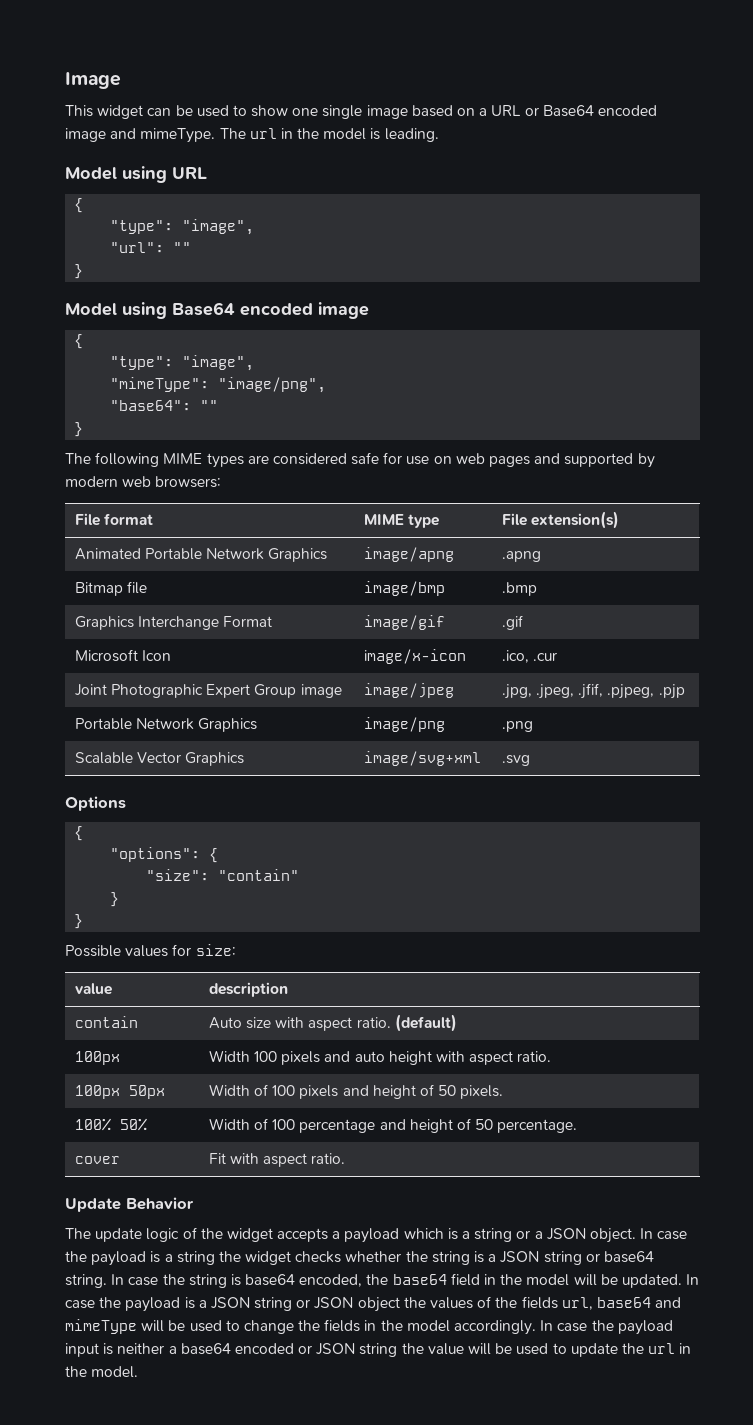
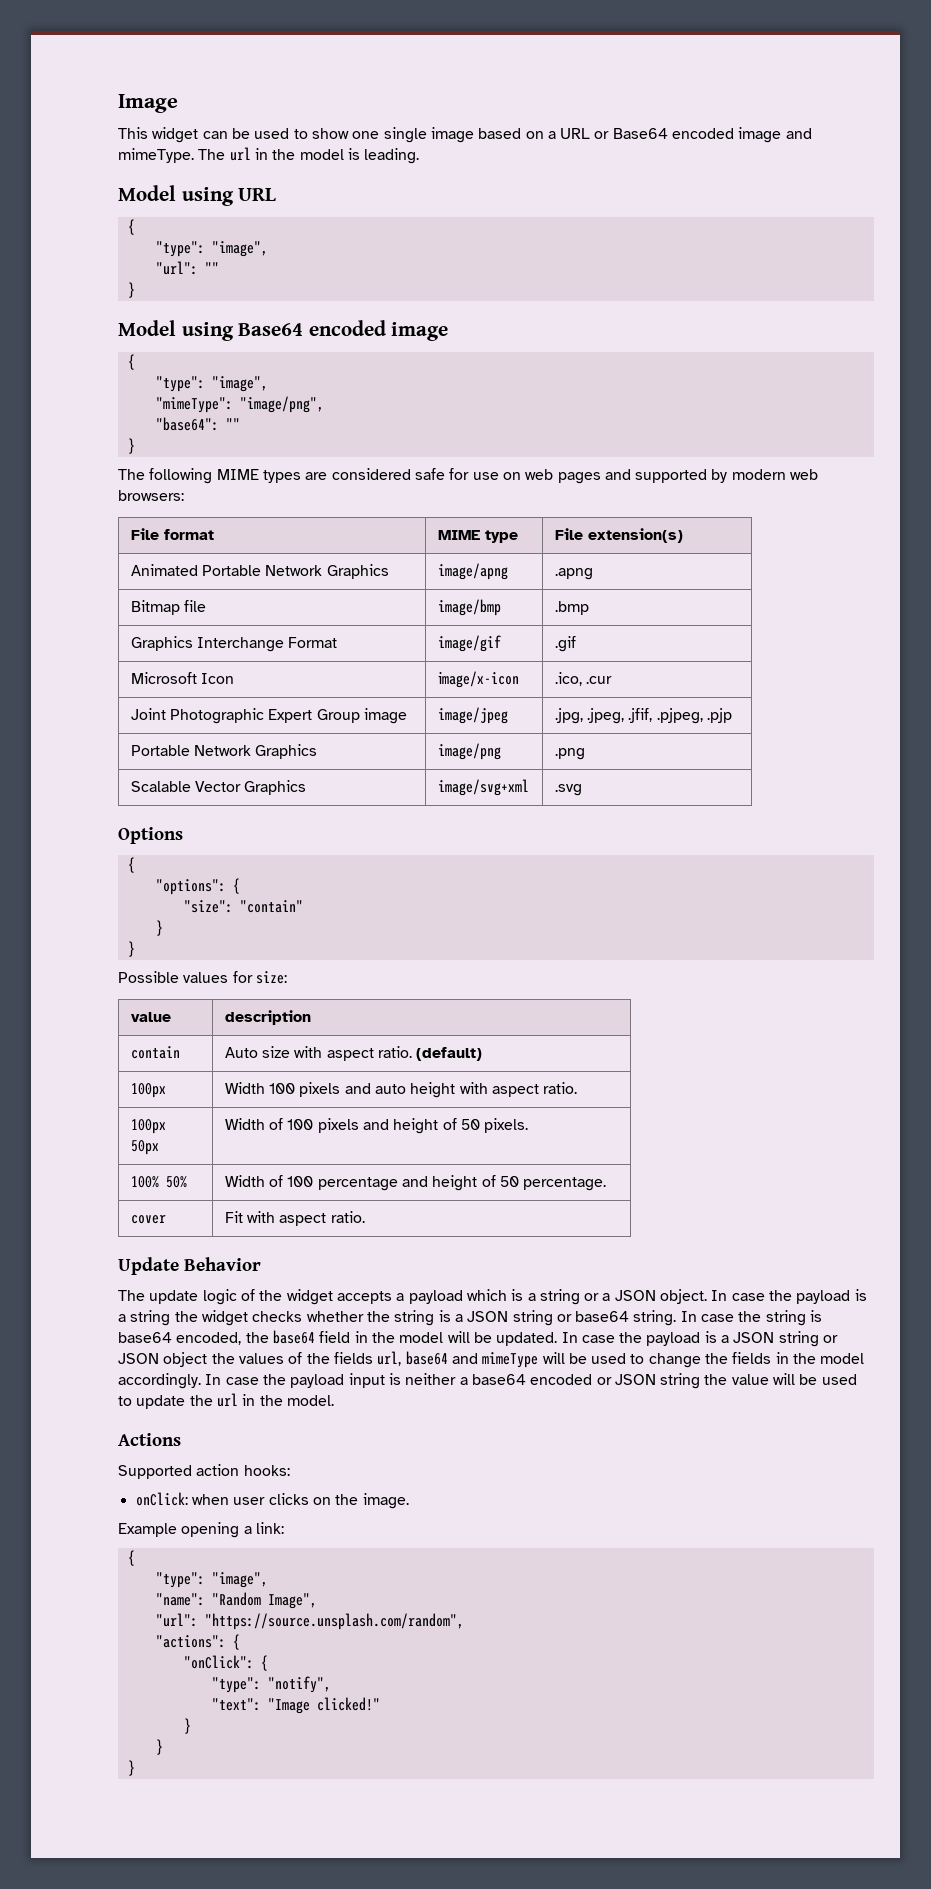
+ Actions
+ Supported action hooks:
+ onClick: when user clicks on the image.
+ Example opening a link:
+ {
+ "type": "image",
+ "name": "Random Image",
+ "url": "https://source.unsplash.com/random",
+ "actions": {
+ "onClick": {
+ "type": "notify",
+ "text": "Image clicked!"
+ }
+ }
+ }

